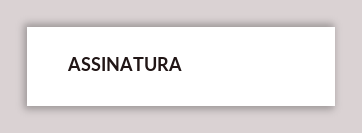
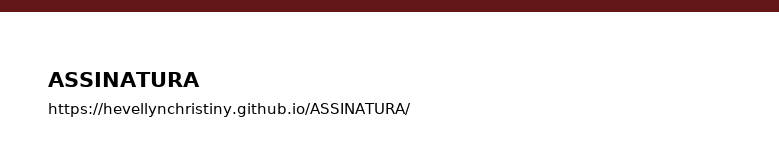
+ https://hevellynchristiny.github.io/ASSINATURA/

